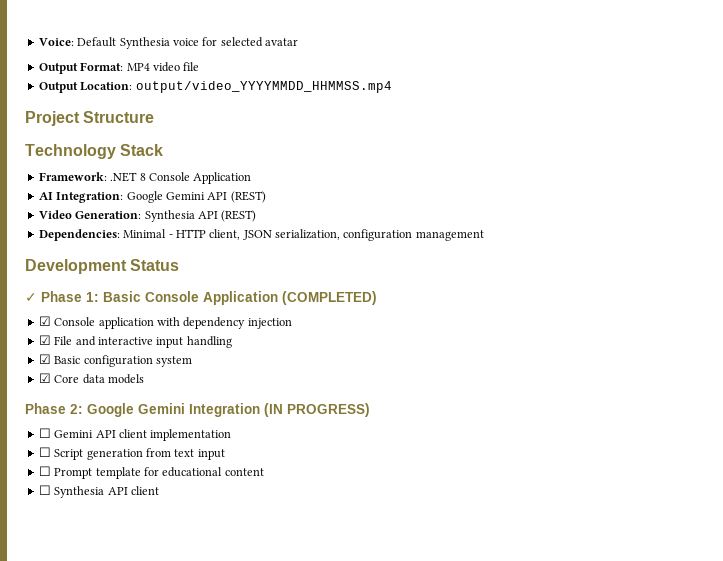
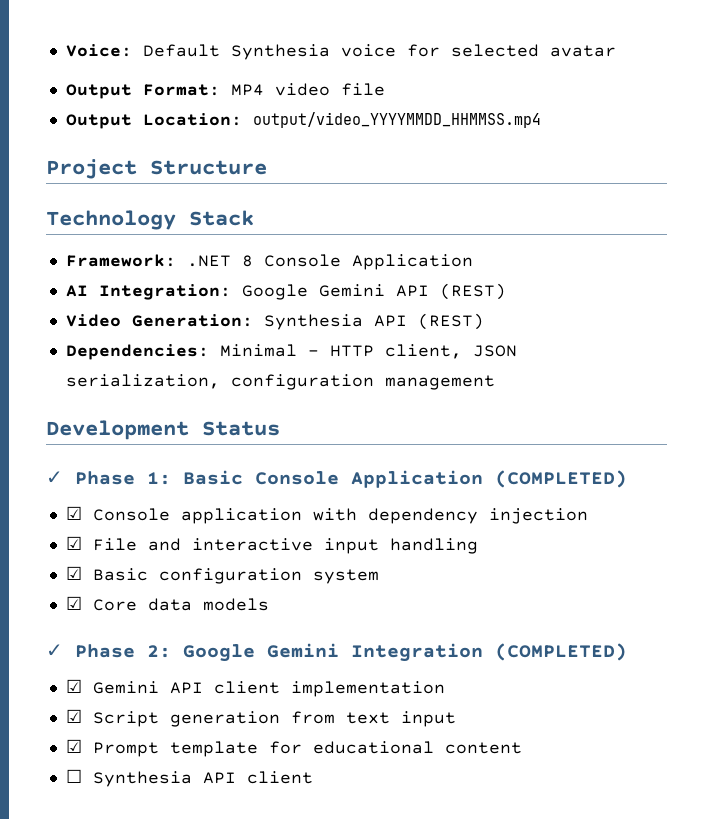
- Phase 2: Google Gemini Integration (IN PROGRESS)
- ☐ Gemini API client implementation
+ ✓ Phase 2: Google Gemini Integration (COMPLETED)
+ ☑ Gemini API client implementation
- ☐ Script generation from text input
+ ☑ Script generation from text input
- ☐ Prompt template for educational content
+ ☑ Prompt template for educational content

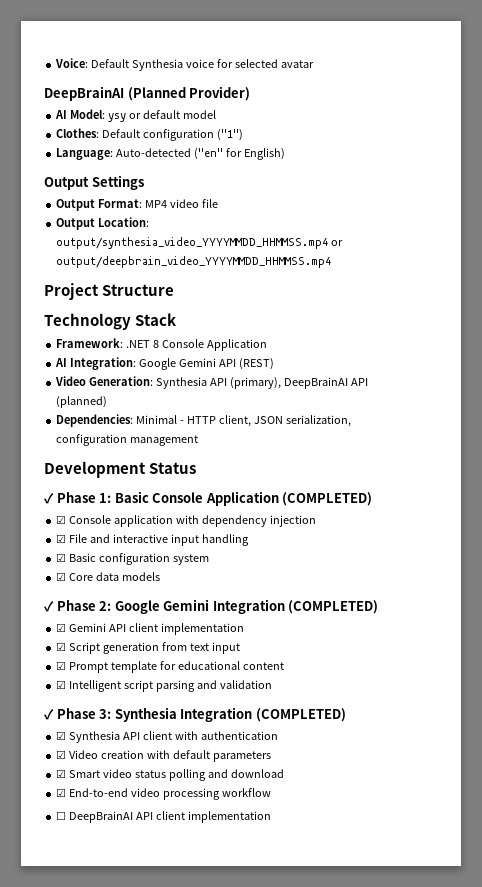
+ DeepBrainAI (Planned Provider)
+ AI Model: ysy or default model
+ Clothes: Default configuration ("1")
+ Language: Auto-detected ("en" for English)
+ Output Settings
- Output Location: output/video_YYYYMMDD_HHMMSS.mp4
+ Output Location: output/synthesia_video_YYYYMMDD_HHMMSS.mp4 or output/deepbrain_video_YYYYMMDD_HHMMSS.mp4
- Video Generation: Synthesia API (REST)
+ Video Generation: Synthesia API (primary), DeepBrainAI API (planned)
- ☐ Synthesia API client
+ ☑ Intelligent script parsing and validation
+ ✓ Phase 3: Synthesia Integration (COMPLETED)
+ ☑ Synthesia API client with authentication
+ ☑ Video creation with default parameters
+ ☑ Smart video status polling and download
+ ☑ End-to-end video processing workflow
+ ☐ DeepBrainAI API client implementation

